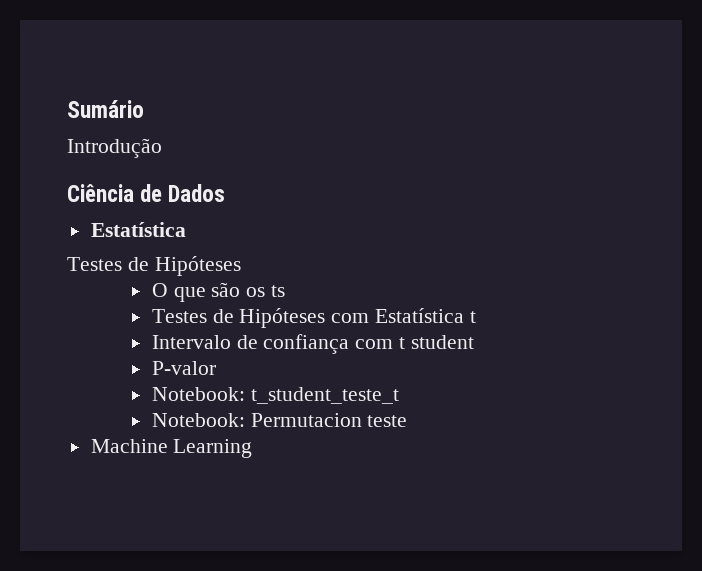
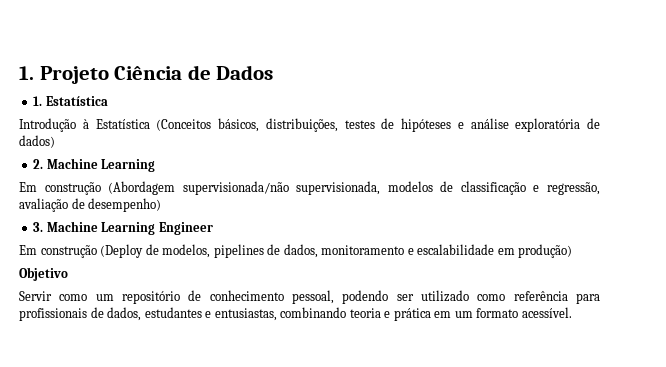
- Sumário
- Introdução
- Ciência de Dados
- Estatística
- Testes de Hipóteses
- O que são os ts
- Testes de Hipóteses com Estatística t
- Intervalo de confiança com t student
- P-valor
- Notebook: t_student_teste_t
- Notebook: Permutacion teste
- Machine Learning
+ 1. Projeto Ciência de Dados
+ 1. Estatística
+ Introdução à Estatística (Conceitos básicos, distribuições, testes de hipóteses e análise exploratória de dados)
+ 2. Machine Learning
+ Em construção (Abordagem supervisionada/não supervisionada, modelos de classificação e regressão, avaliação de desempenho)
+ 3. Machine Learning Engineer
+ Em construção (Deploy de modelos, pipelines de dados, monitoramento e escalabilidade em produção)
+ Objetivo
+ Servir como um repositório de conhecimento pessoal, podendo ser utilizado como referência para profissionais de dados, estudantes e entusiastas, combinando teoria e prática em um formato acessível.

